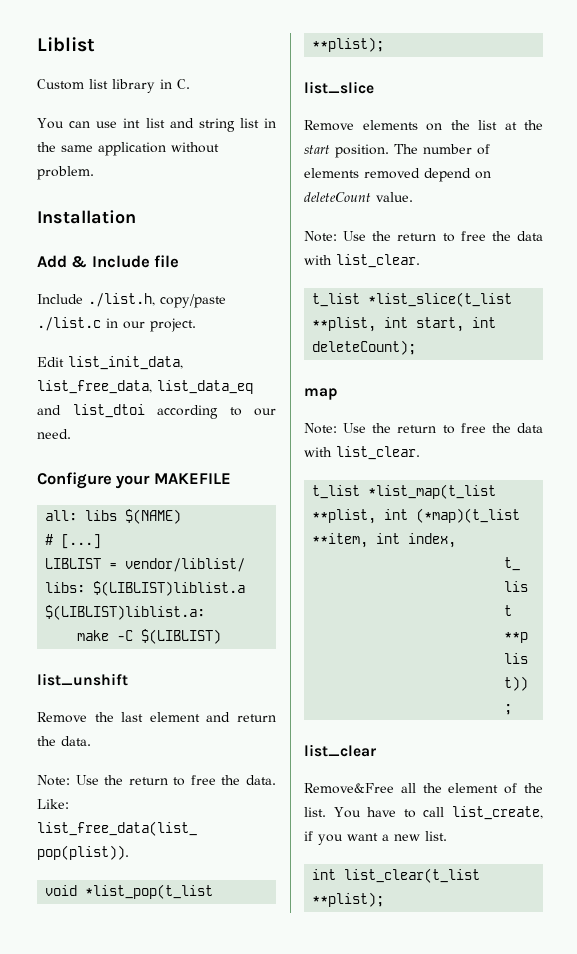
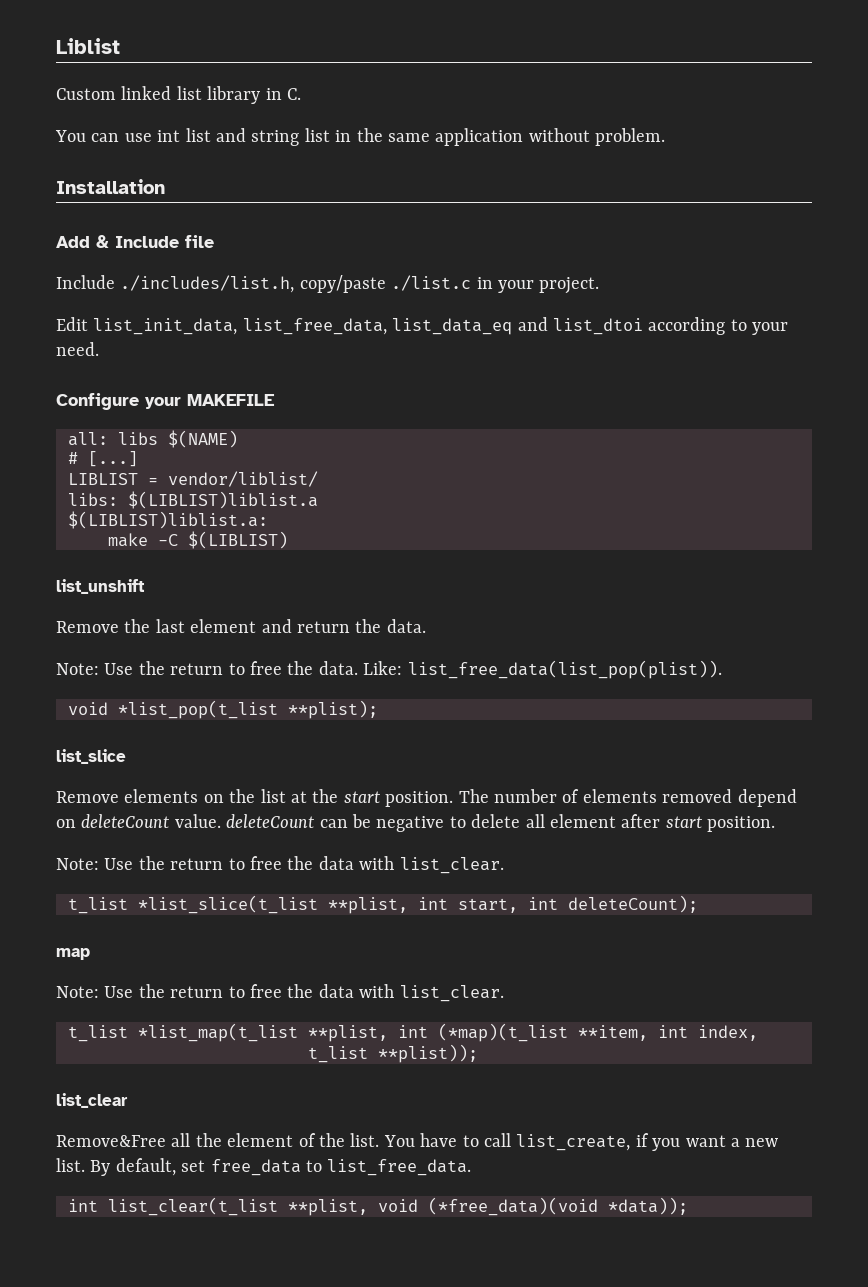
- Custom list library in C.
+ Custom linked list library in C.
- Include ./list.h, copy/paste ./list.c in our project.
+ Include ./includes/list.h, copy/paste ./list.c in your project.
- Edit list_init_data, list_free_data, list_data_eq and list_dtoi according to our need.
+ Edit list_init_data, list_free_data, list_data_eq and list_dtoi according to your need.
- The number of elements removed depend on deleteCount value.
+ The number of elements removed depend on deleteCount value. deleteCount can be negative to delete all element after start position.
- You have to call list_create, if you want a new list.
- int list_clear(t_list **plist);
+ You have to call list_create, if you want a new list. By default, set free_data to list_free_data.
+ int list_clear(t_list **plist, void (*free_data)(void *data));

